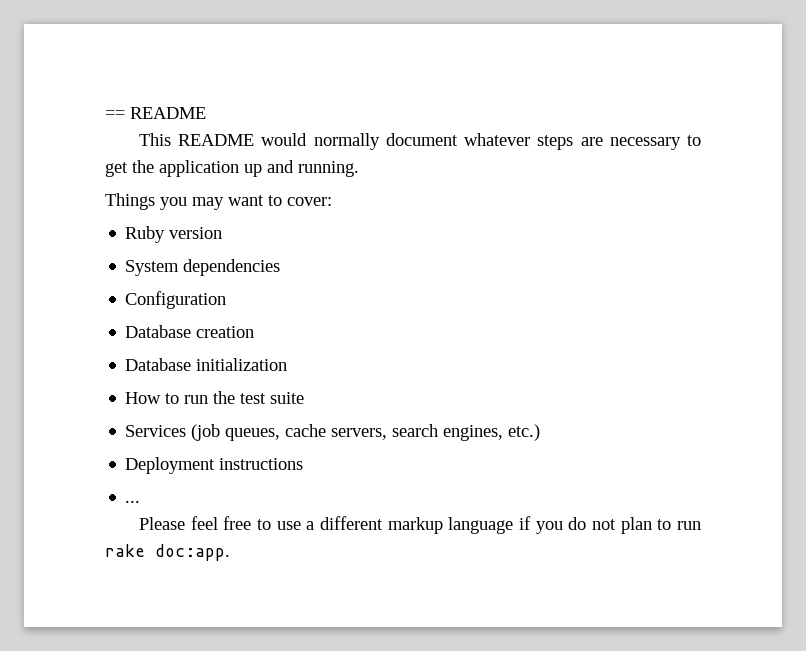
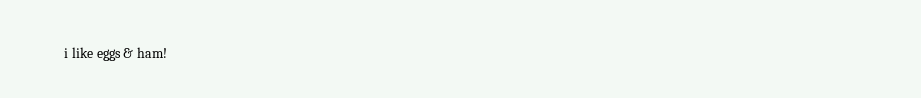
- == README
- This README would normally document whatever steps are necessary to get the application up and running.
- Things you may want to cover:
- Ruby version
- System dependencies
- Configuration
- Database creation
- Database initialization
- How to run the test suite
- Services (job queues, cache servers, search engines, etc.)
- Deployment instructions
- ...
- Please feel free to use a different markup language if you do not plan to run rake doc:app.
+ i like eggs & ham!

